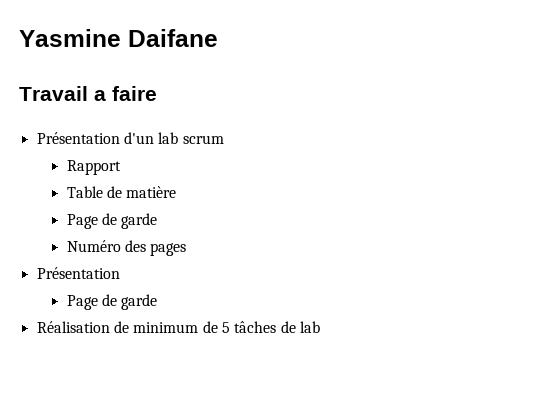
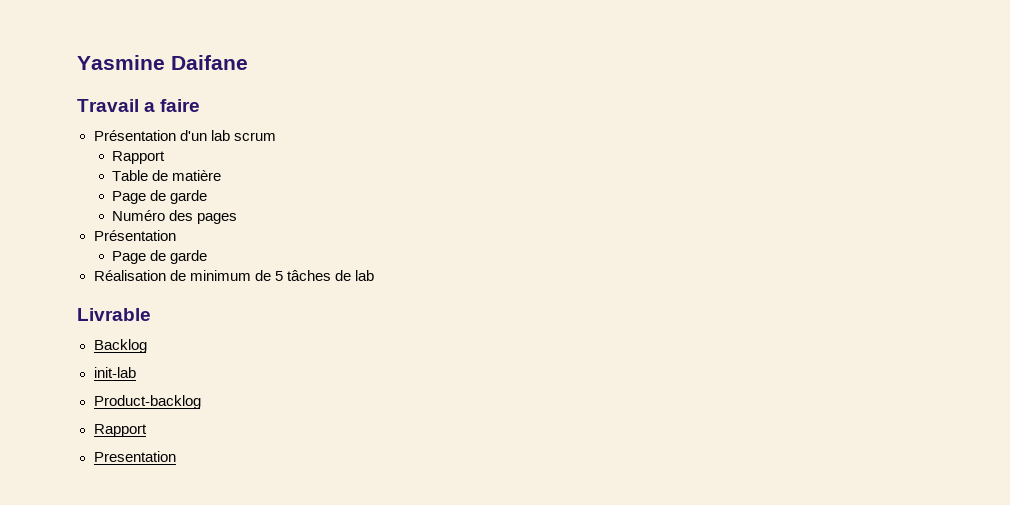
+ Livrable
+ Backlog
+ init-lab
+ Product-backlog
+ Rapport
+ Presentation

